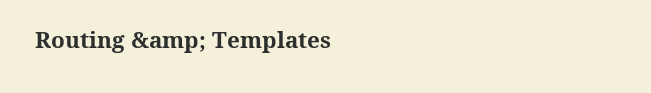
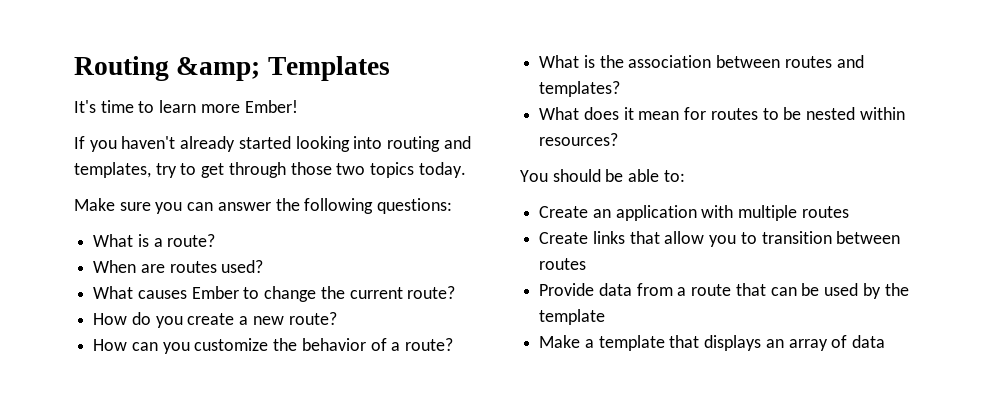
+ It's time to learn more Ember!
+ If you haven't already started looking into routing and templates, try to get through those two topics today.
+ Make sure you can answer the following questions:
+ What is a route?
+ When are routes used?
+ What causes Ember to change the current route?
+ How do you create a new route?
+ How can you customize the behavior of a route?
+ What is the association between routes and templates?
+ What does it mean for routes to be nested within resources?
+ You should be able to:
+ Create an application with multiple routes
+ Create links that allow you to transition between routes
+ Provide data from a route that can be used by the template
+ Make a template that displays an array of data

